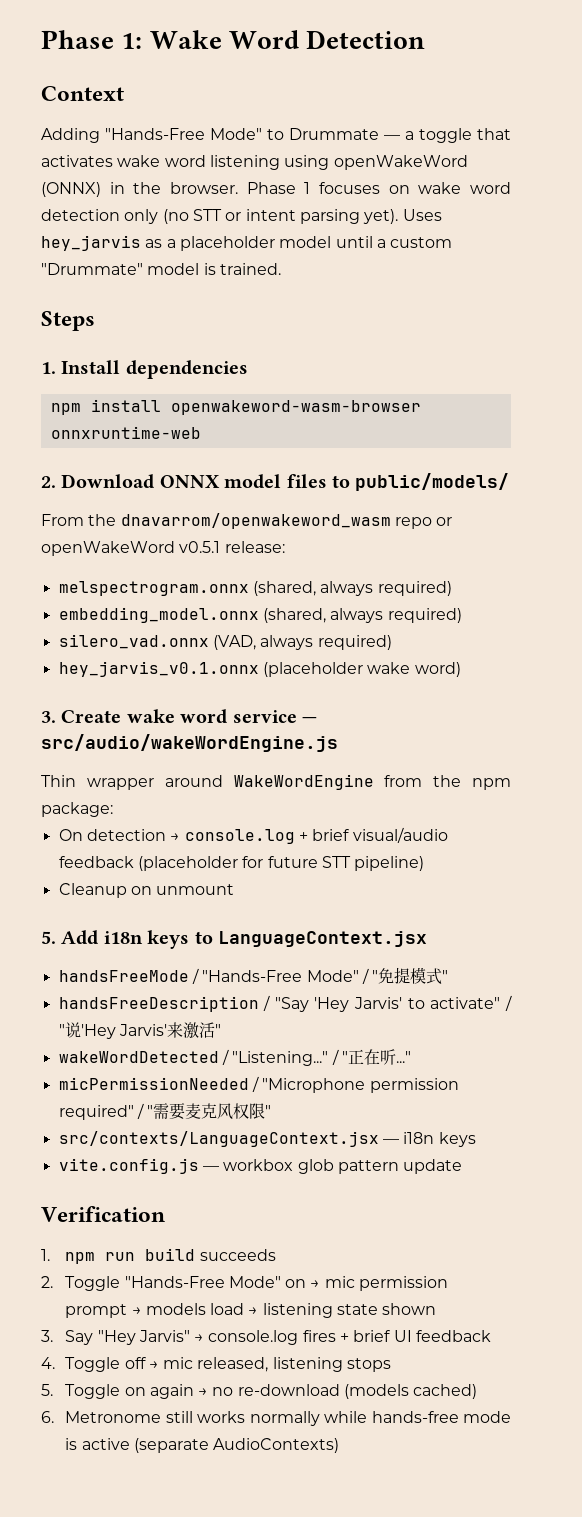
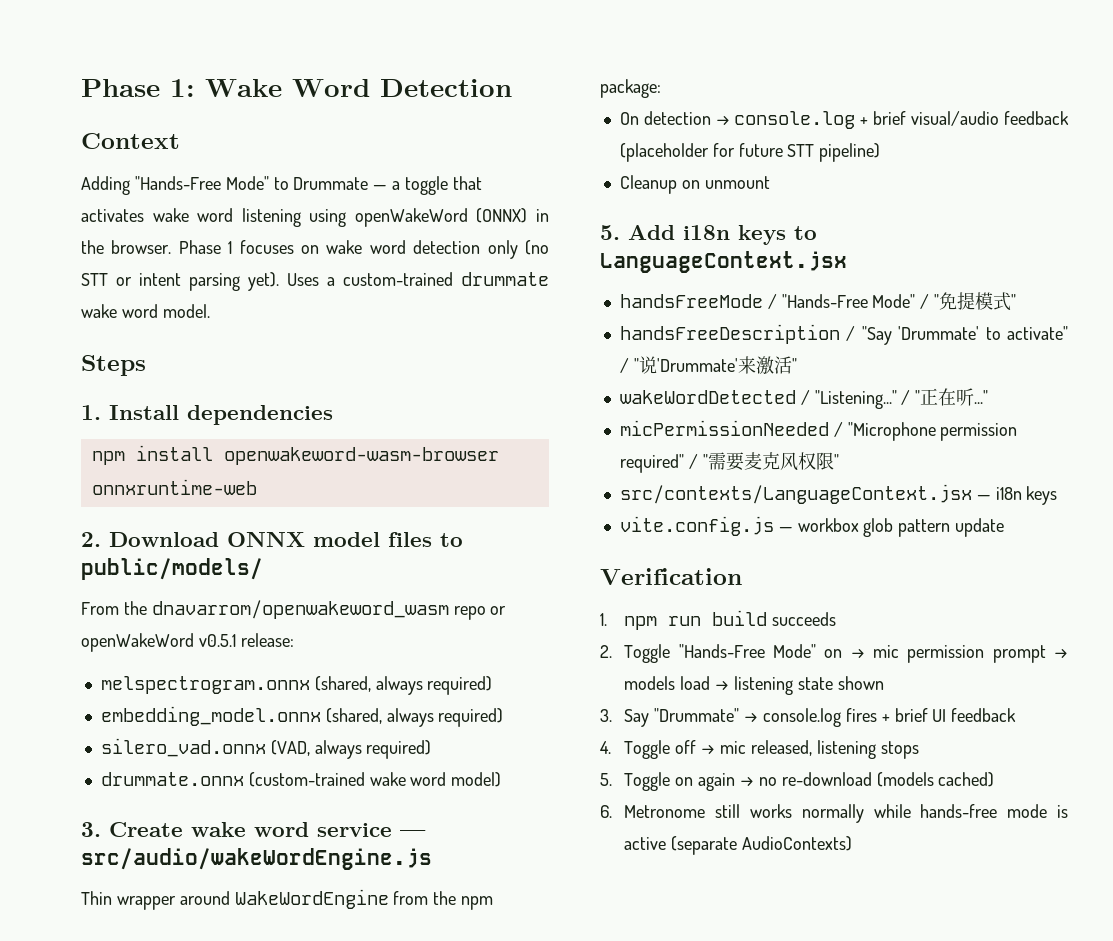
- Uses hey_jarvis as a placeholder model until a custom "Drummate" model is trained.
+ Uses a custom-trained drummate wake word model.
- hey_jarvis_v0.1.onnx (placeholder wake word)
+ drummate.onnx (custom-trained wake word model)
- handsFreeDescription / "Say 'Hey Jarvis' to activate" / "说'Hey Jarvis'来激活"
+ handsFreeDescription / "Say 'Drummate' to activate" / "说'Drummate'来激活"
- 3. Say "Hey Jarvis" → console.log fires + brief UI feedback
+ 3. Say "Drummate" → console.log fires + brief UI feedback

